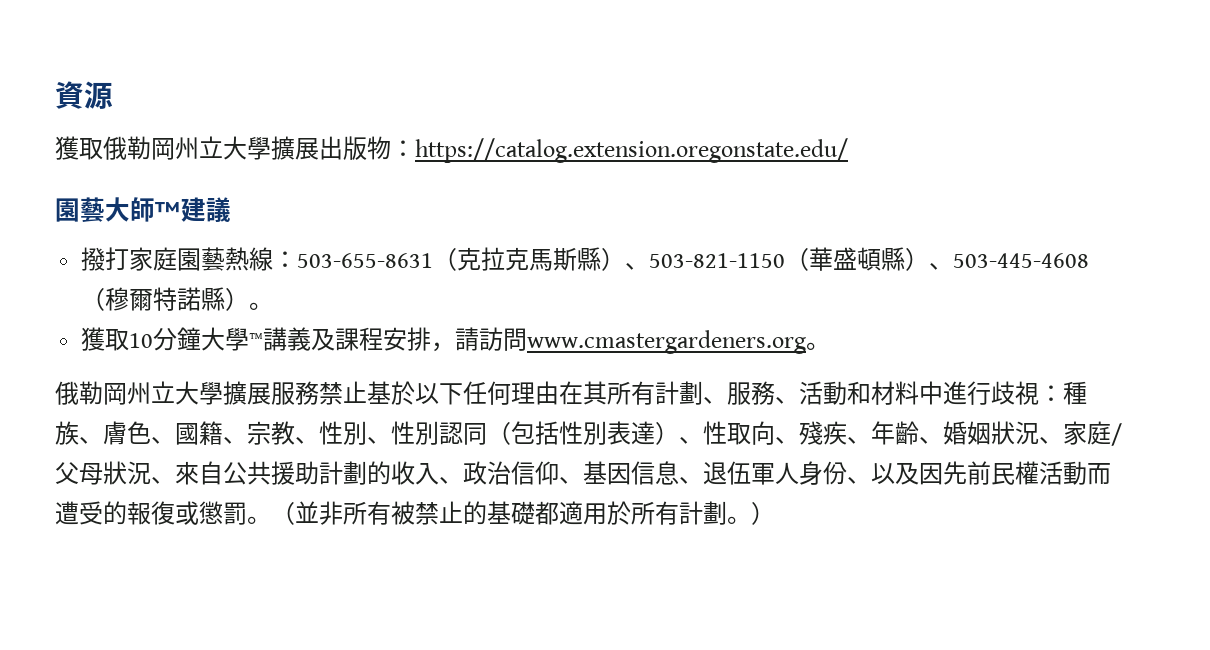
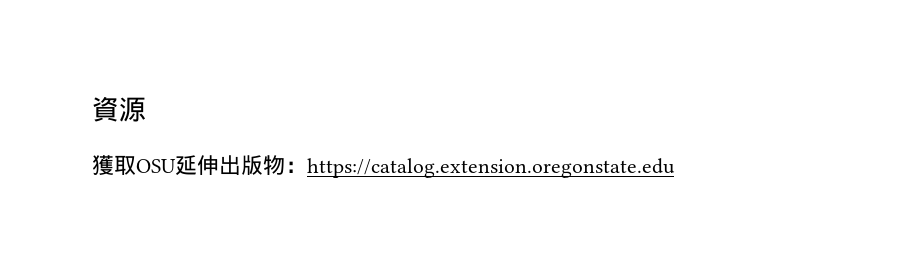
- 獲取俄勒岡州立大學擴展出版物：https://catalog.extension.oregonstate.edu/
- 園藝大師™建議
- 撥打家庭園藝熱線：503-655-8631（克拉克馬斯縣）、503-821-1150（華盛頓縣）、503-445-4608（穆爾特諾縣）。
- 獲取10分鐘大學™講義及課程安排，請訪問www.cmastergardeners.org。
- 俄勒岡州立大學擴展服務禁止基於以下任何理由在其所有計劃、服務、活動和材料中進行歧視：種族、膚色、國籍、宗教、性別、性別認同（包括性別表達）、性取向、殘疾、年齡、婚姻狀況、家庭/父母狀況、來自公共援助計劃的收入、政治信仰、基因信息、退伍軍人身份、以及因先前民權活動而遭受的報復或懲罰。（並非所有被禁止的基礎都適用於所有計劃。）
+ 獲取OSU延伸出版物：https://catalog.extension.oregonstate.edu

